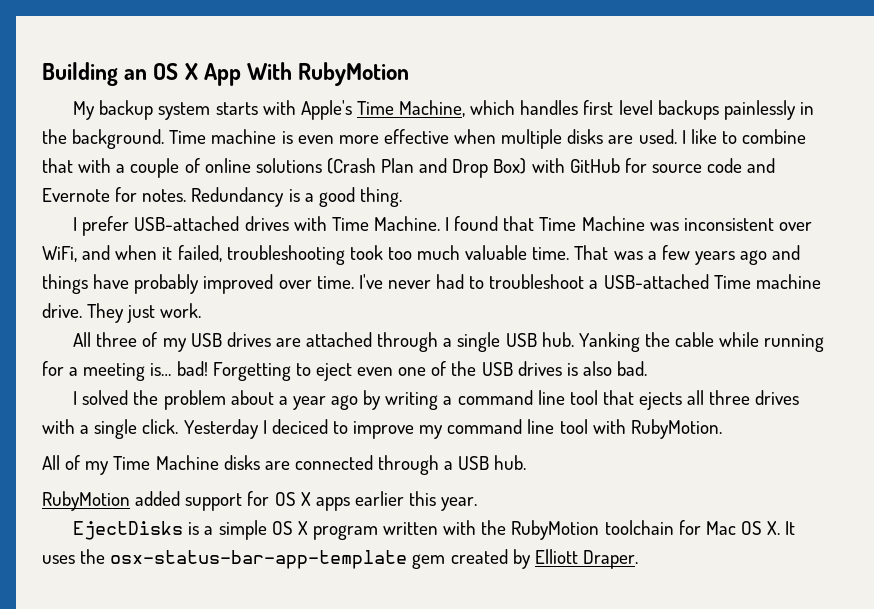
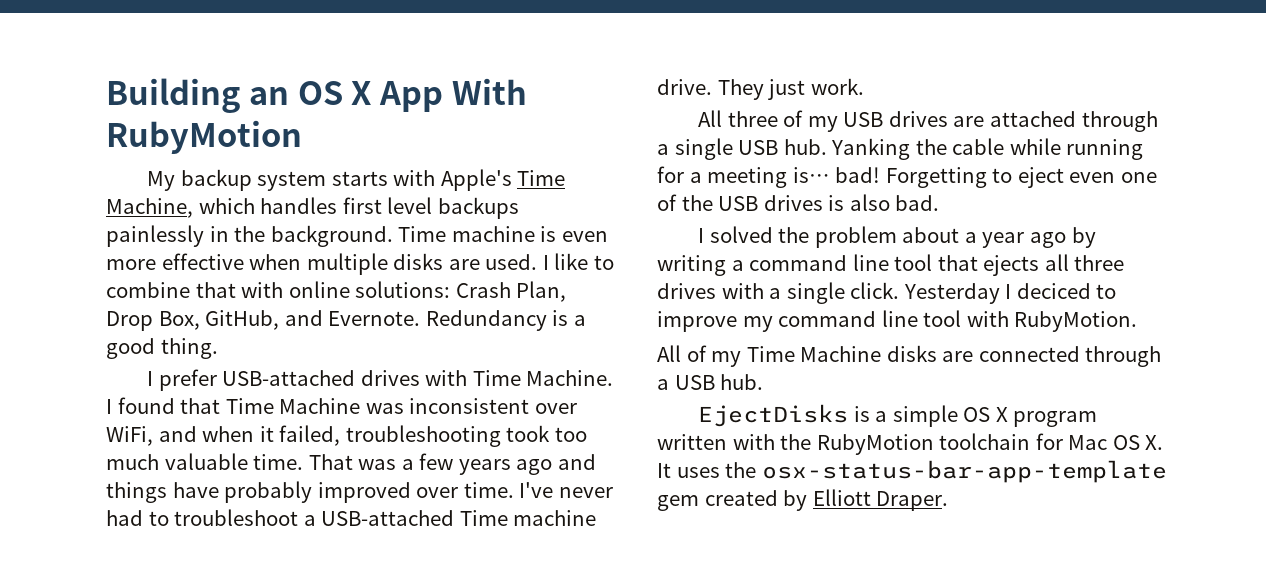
- I like to combine that with a couple of online solutions (Crash Plan and Drop Box) with GitHub for source code and Evernote for notes.
+ I like to combine that with online solutions: Crash Plan, Drop Box, GitHub, and Evernote.
- RubyMotion added support for OS X apps earlier this year.

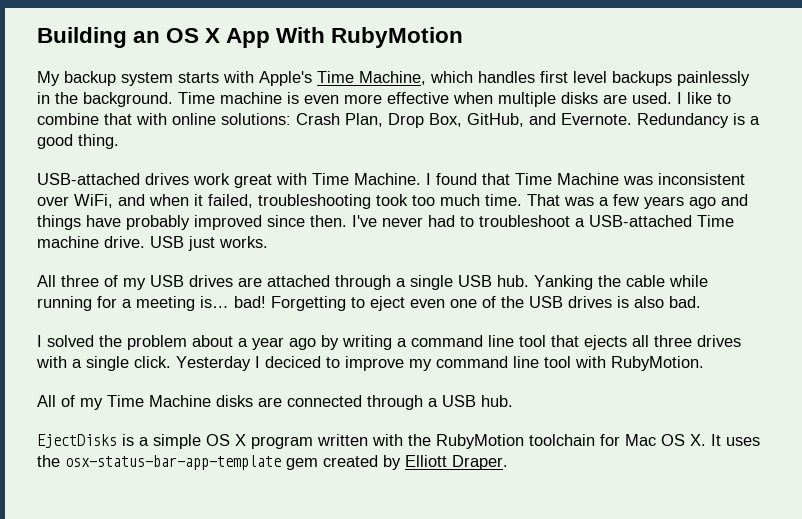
- I prefer USB-attached drives with Time Machine.
+ USB-attached drives work great with Time Machine.
- I found that Time Machine was inconsistent over WiFi, and when it failed, troubleshooting took too much valuable time.
+ I found that Time Machine was inconsistent over WiFi, and when it failed, troubleshooting took too much time.
- That was a few years ago and things have probably improved over time.
+ That was a few years ago and things have probably improved since then.
- They just work.
+ USB just works.

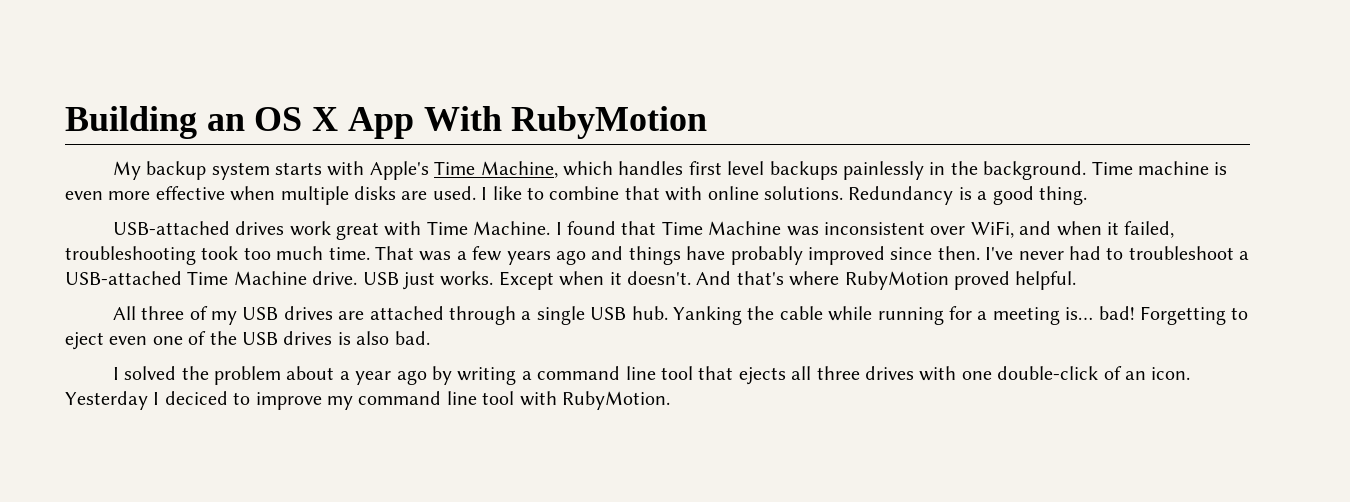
- I like to combine that with online solutions: Crash Plan, Drop Box, GitHub, and Evernote.
+ I like to combine that with online solutions.
- I've never had to troubleshoot a USB-attached Time machine drive.
+ I've never had to troubleshoot a USB-attached Time Machine drive.
+ Except when it doesn't. And that's where RubyMotion proved helpful.
- I solved the problem about a year ago by writing a command line tool that ejects all three drives with a single click.
+ I solved the problem about a year ago by writing a command line tool that ejects all three drives with one double-click of an icon.
- All of my Time Machine disks are connected through a USB hub.
- EjectDisks is a simple OS X program written with the RubyMotion toolchain for Mac OS X. It uses the osx-status-bar-app-template gem created by Elliott Draper.

